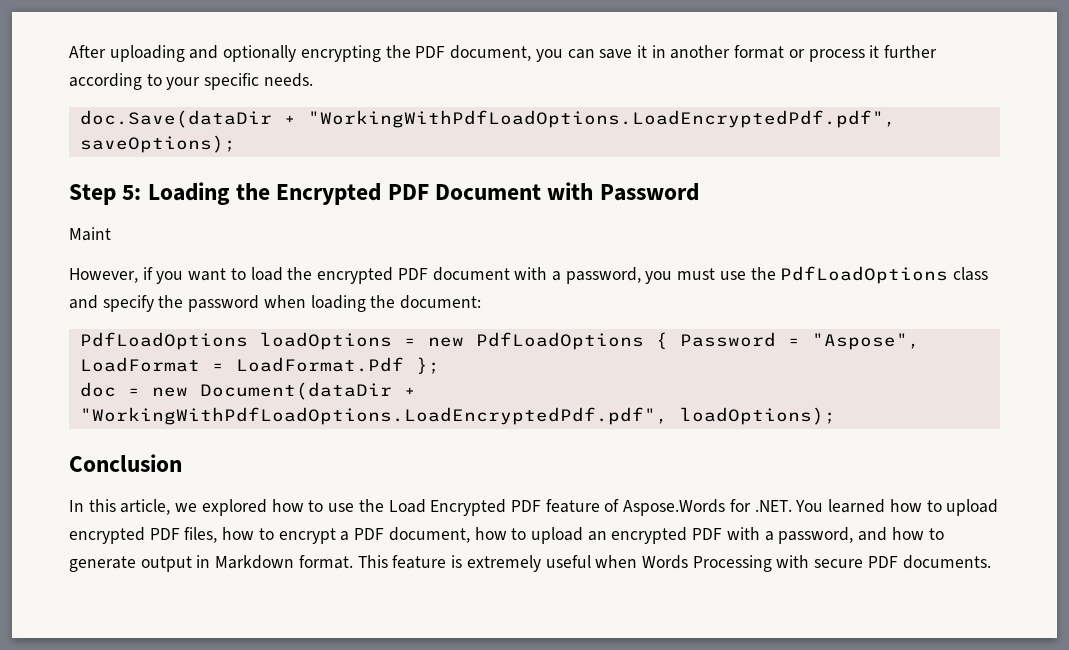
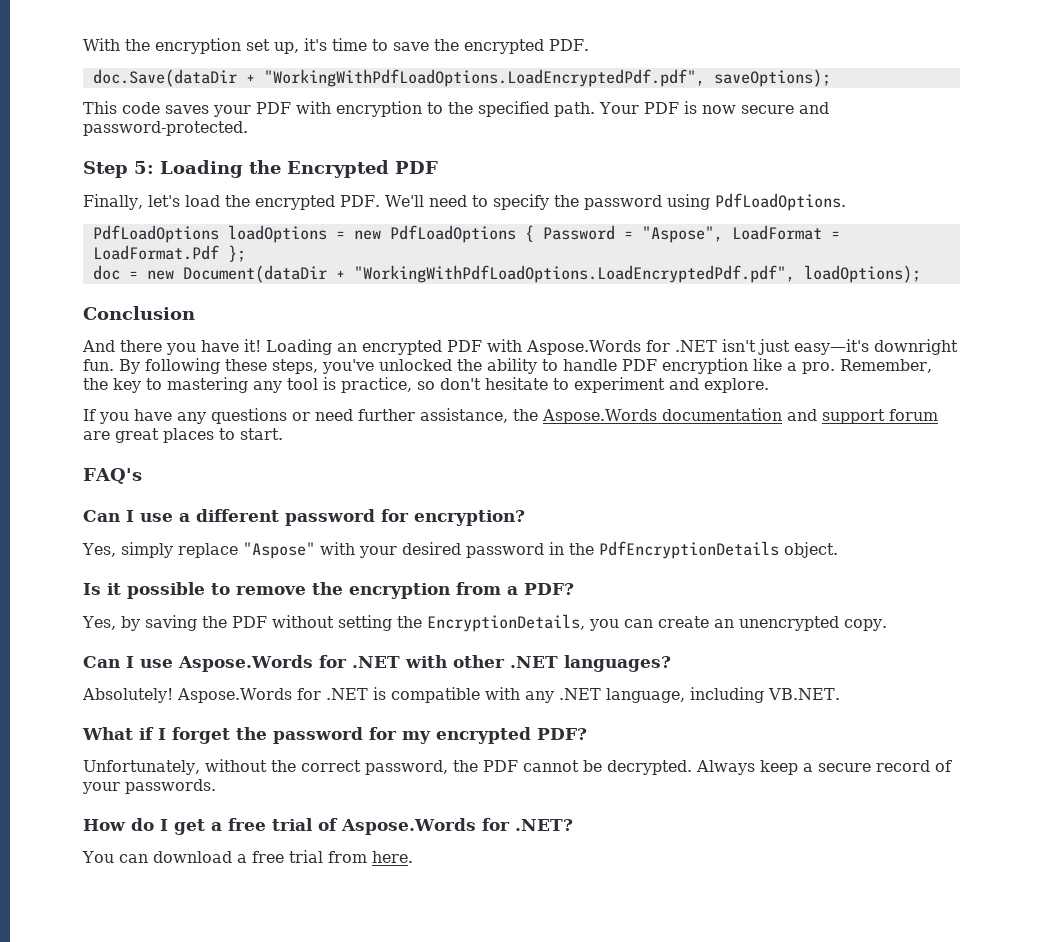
- After uploading and optionally encrypting the PDF document, you can save it in another format or process it further according to your specific needs.
+ With the encryption set up, it's time to save the encrypted PDF.
  doc.Save(dataDir + "WorkingWithPdfLoadOptions.LoadEncryptedPdf.pdf", saveOptions);
+ This code saves your PDF with encryption to the specified path. Your PDF is now secure and password-protected.
- Step 5: Loading the Encrypted PDF Document with Password
- Maint
- However, if you want to load the encrypted PDF document with a password, you must use the PdfLoadOptions class and specify the password when loading the document:
+ Step 5: Loading the Encrypted PDF
+ Finally, let's load the encrypted PDF. We'll need to specify the password using PdfLoadOptions.
- In this article, we explored how to use the Load Encrypted PDF feature of Aspose.Words for .NET. You learned how to upload encrypted PDF files, how to encrypt a PDF document, how to upload an encrypted PDF with a password, and how to generate output in Markdown format. This feature is extremely useful when Words Processing with secure PDF documents.
+ And there you have it! Loading an encrypted PDF with Aspose.Words for .NET isn't just easy—it's downright fun. By following these steps, you've unlocked the ability to handle PDF encryption like a pro. Remember, the key to mastering any tool is practice, so don't hesitate to experiment and explore.
+ If you have any questions or need further assistance, the Aspose.Words documentation and support forum are great places to start.
+ FAQ's
+ Can I use a different password for encryption?
+ Yes, simply replace "Aspose" with your desired password in the PdfEncryptionDetails object.
+ Is it possible to remove the encryption from a PDF?
+ Yes, by saving the PDF without setting the EncryptionDetails, you can create an unencrypted copy.
+ Can I use Aspose.Words for .NET with other .NET languages?
+ Absolutely! Aspose.Words for .NET is compatible with any .NET language, including VB.NET.
+ What if I forget the password for my encrypted PDF?
+ Unfortunately, without the correct password, the PDF cannot be decrypted. Always keep a secure record of your passwords.
+ How do I get a free trial of Aspose.Words for .NET?
+ You can download a free trial from here.

